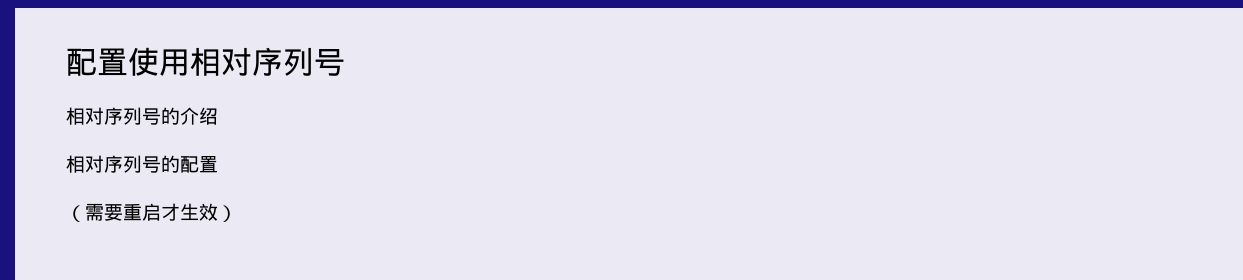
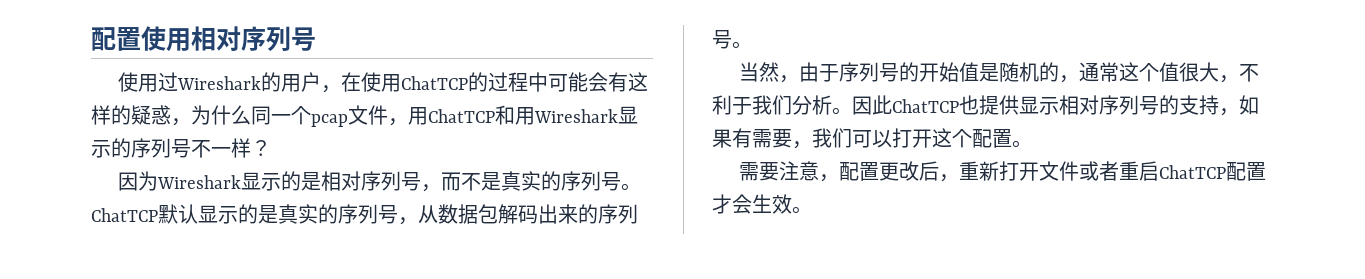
- 相对序列号的介绍
- 相对序列号的配置
- （需要重启才生效）
+ 使用过Wireshark的用户，在使用ChatTCP的过程中可能会有这样的疑惑，为什么同一个pcap文件，用ChatTCP和用Wireshark显示的序列号不一样？
+ 因为Wireshark显示的是相对序列号，而不是真实的序列号。ChatTCP默认显示的是真实的序列号，从数据包解码出来的序列号。
+ 当然，由于序列号的开始值是随机的，通常这个值很大，不利于我们分析。因此ChatTCP也提供显示相对序列号的支持，如果有需要，我们可以打开这个配置。
+ 需要注意，配置更改后，重新打开文件或者重启ChatTCP配置才会生效。

